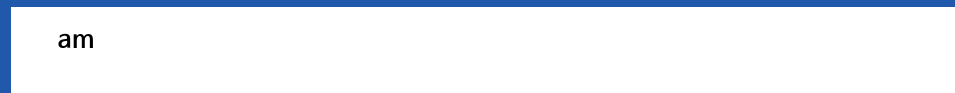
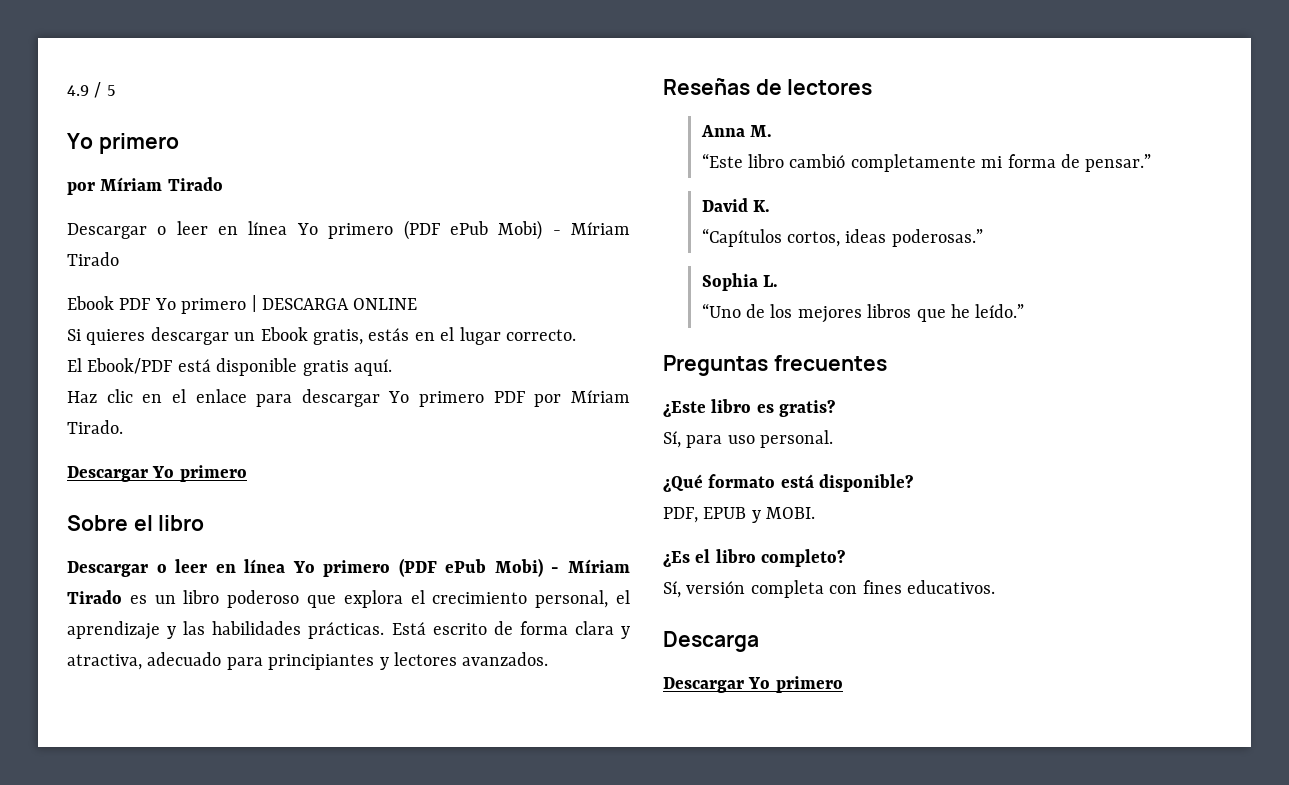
- am
+ 4.9 / 5
+ Yo primero
+ por Míriam Tirado
+ Descargar o leer en línea Yo primero (PDF ePub Mobi) - Míriam Tirado
+ Ebook PDF Yo primero | DESCARGA ONLINE
+ Si quieres descargar un Ebook gratis, estás en el lugar correcto.
+ El Ebook/PDF está disponible gratis aquí.
+ Haz clic en el enlace para descargar Yo primero PDF por Míriam Tirado.
+ Descargar Yo primero
+ Sobre el libro
+ Descargar o leer en línea Yo primero (PDF ePub Mobi) - Míriam Tirado es un libro poderoso que explora el crecimiento personal, el aprendizaje y las habilidades prácticas. Está escrito de forma clara y atractiva, adecuado para principiantes y lectores avanzados.
+ Reseñas de lectores
+ Anna M.
+ “Este libro cambió completamente mi forma de pensar.”
+ David K.
+ “Capítulos cortos, ideas poderosas.”
+ Sophia L.
+ “Uno de los mejores libros que he leído.”
+ Preguntas frecuentes
+ ¿Este libro es gratis?
+ Sí, para uso personal.
+ ¿Qué formato está disponible?
+ PDF, EPUB y MOBI.
+ ¿Es el libro completo?
+ Sí, versión completa con fines educativos.
+ Descarga
+ Descargar Yo primero

